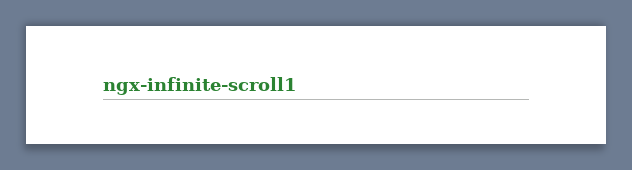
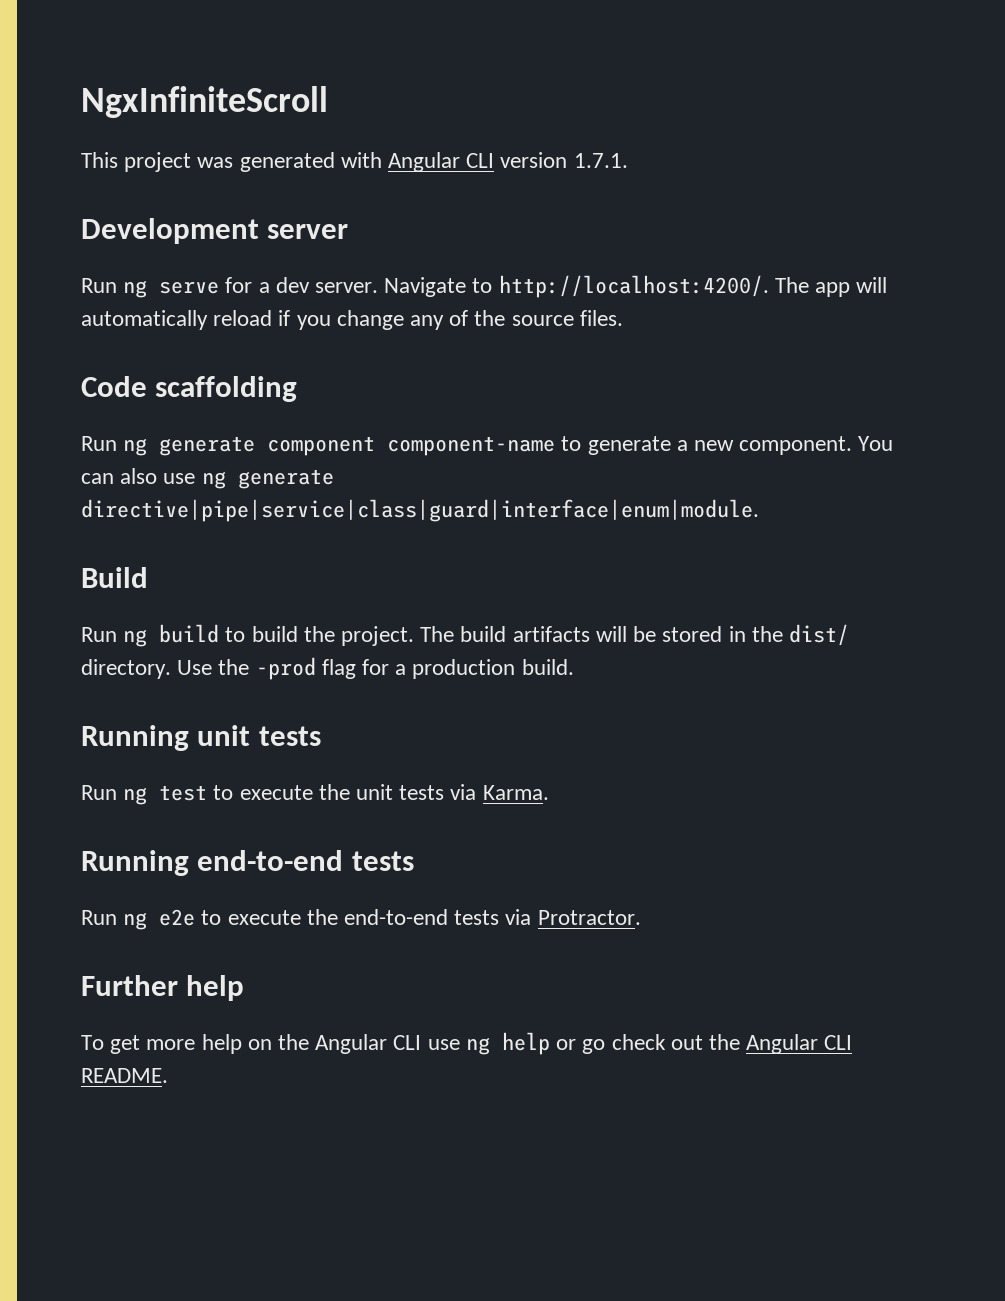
- ngx-infinite-scroll1
+ NgxInfiniteScroll
+ This project was generated with Angular CLI version 1.7.1.
+ Development server
+ Run ng serve for a dev server. Navigate to http://localhost:4200/. The app will automatically reload if you change any of the source files.
+ Code scaffolding
+ Run ng generate component component-name to generate a new component. You can also use ng generate directive|pipe|service|class|guard|interface|enum|module.
+ Build
+ Run ng build to build the project. The build artifacts will be stored in the dist/ directory. Use the -prod flag for a production build.
+ Running unit tests
+ Run ng test to execute the unit tests via Karma.
+ Running end-to-end tests
+ Run ng e2e to execute the end-to-end tests via Protractor.
+ Further help
+ To get more help on the Angular CLI use ng help or go check out the Angular CLI README.

